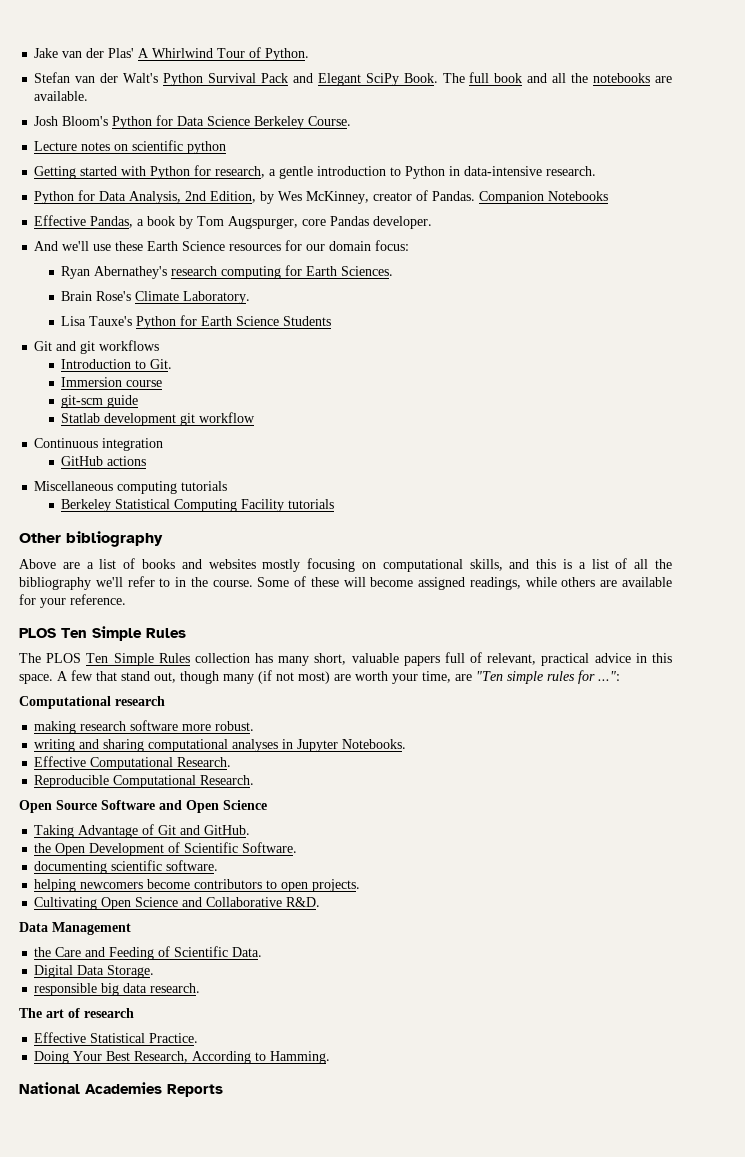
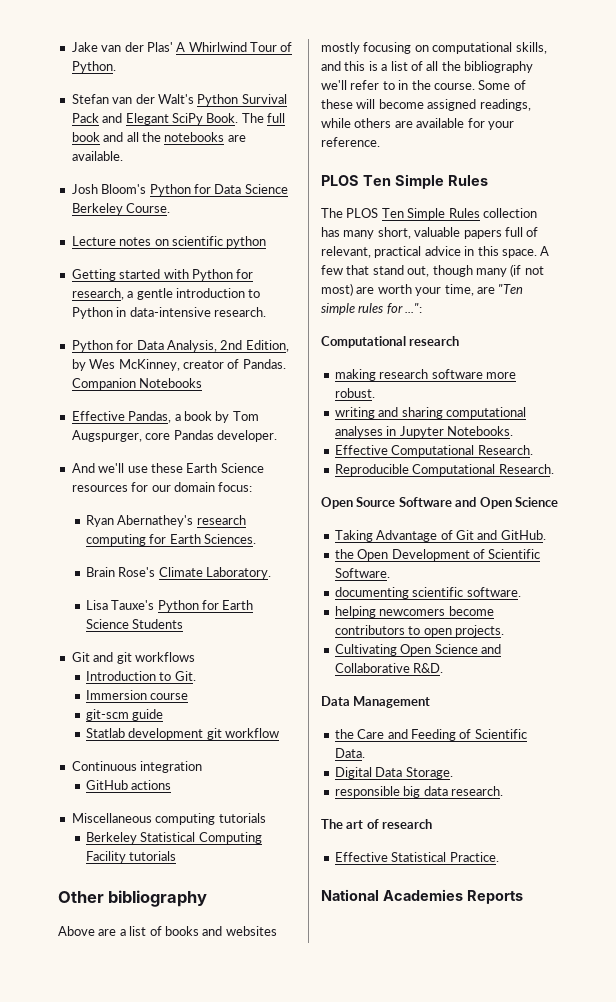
- Doing Your Best Research, According to Hamming.

